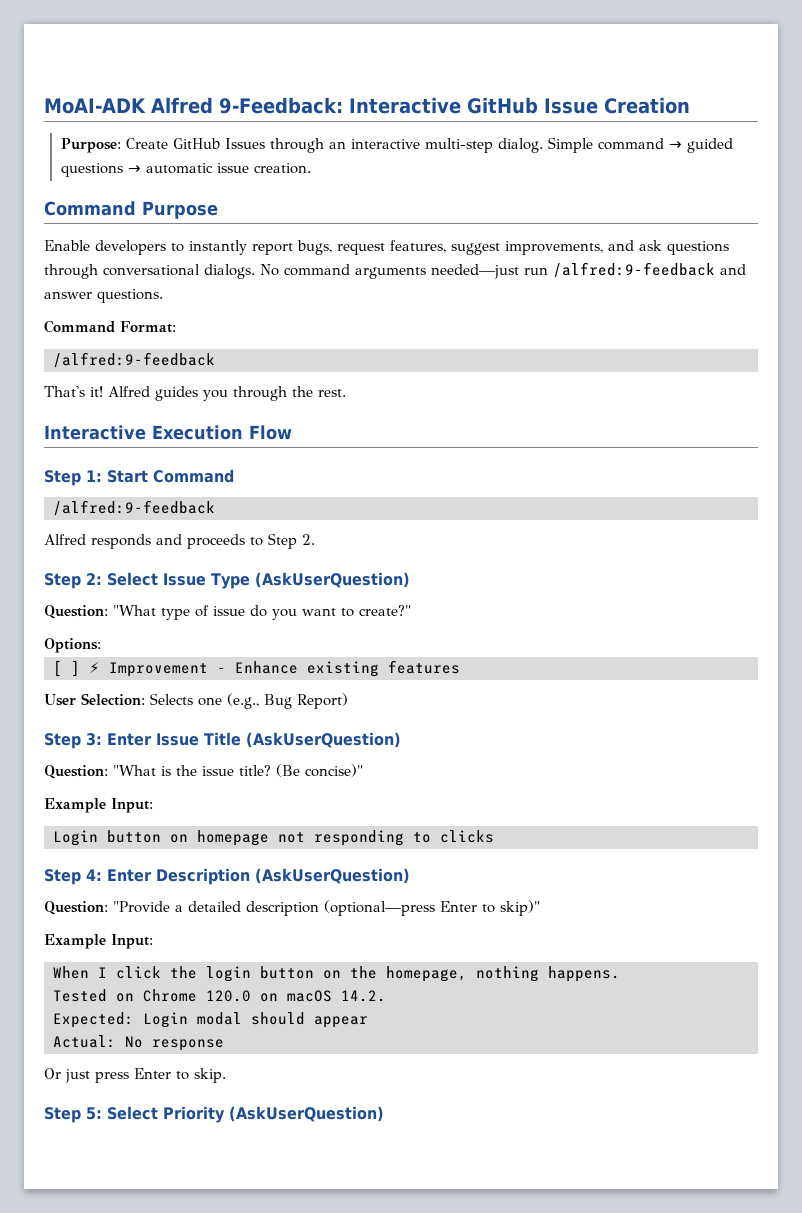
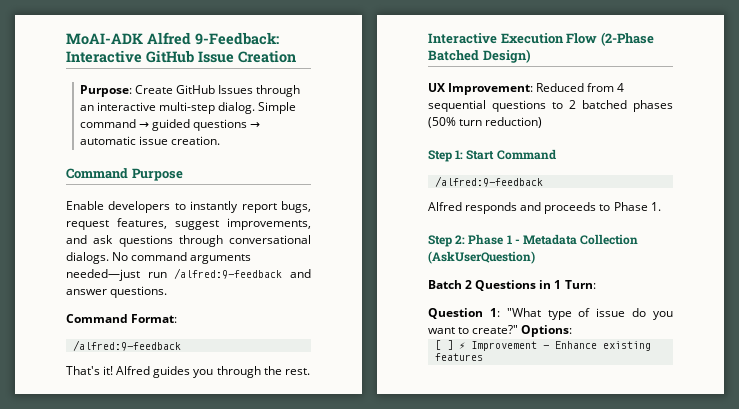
- Interactive Execution Flow
+ Interactive Execution Flow (2-Phase Batched Design)
+ UX Improvement: Reduced from 4 sequential questions to 2 batched phases (50% turn reduction)
- Alfred responds and proceeds to Step 2.
+ Alfred responds and proceeds to Phase 1.
- Step 2: Select Issue Type (AskUserQuestion)
- Question: "What type of issue do you want to create?"
- Options:
+ Step 2: Phase 1 - Metadata Collection (AskUserQuestion)
+ Batch 2 Questions in 1 Turn:
+ Question 1: "What type of issue do you want to create?" Options:
- User Selection: Selects one (e.g., Bug Report)
- Step 3: Enter Issue Title (AskUserQuestion)
- Question: "What is the issue title? (Be concise)"
- Example Input:
- Login button on homepage not responding to clicks
- Step 4: Enter Description (AskUserQuestion)
- Question: "Provide a detailed description (optional—press Enter to skip)"
- Example Input:
- When I click the login button on the homepage, nothing happens.
- Tested on Chrome 120.0 on macOS 14.2.
- Expected: Login modal should appear
- Actual: No response
- Or just press Enter to skip.
- Step 5: Select Priority (AskUserQuestion)

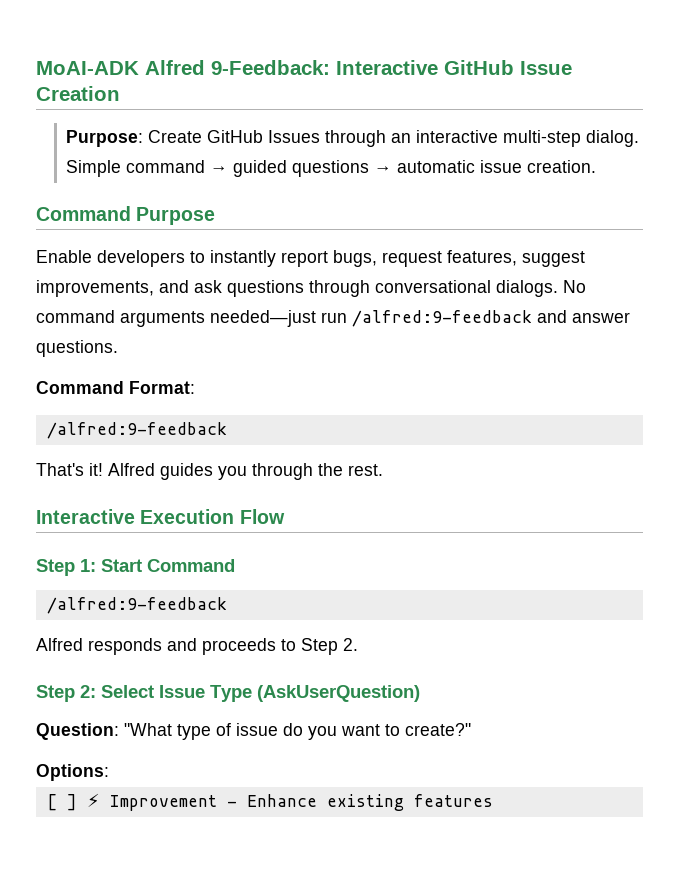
- Interactive Execution Flow (2-Phase Batched Design)
- UX Improvement: Reduced from 4 sequential questions to 2 batched phases (50% turn reduction)
+ Interactive Execution Flow
- Alfred responds and proceeds to Phase 1.
+ Alfred responds and proceeds to Step 2.
- Step 2: Phase 1 - Metadata Collection (AskUserQuestion)
- Batch 2 Questions in 1 Turn:
- Question 1: "What type of issue do you want to create?" Options:
+ Step 2: Select Issue Type (AskUserQuestion)
+ Question: "What type of issue do you want to create?"
+ Options:

